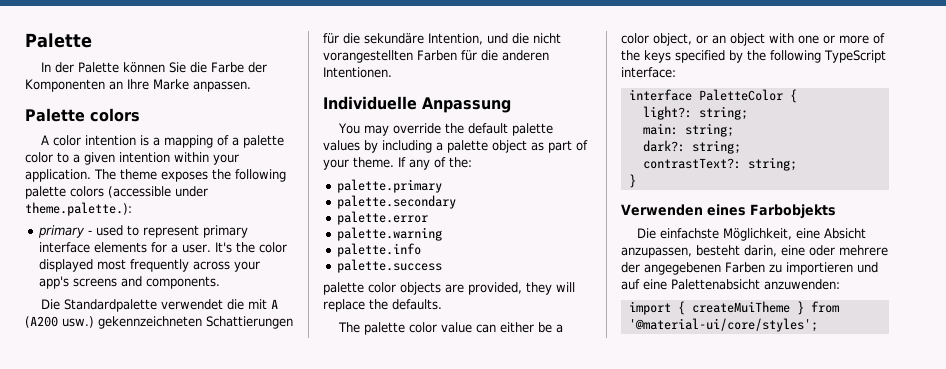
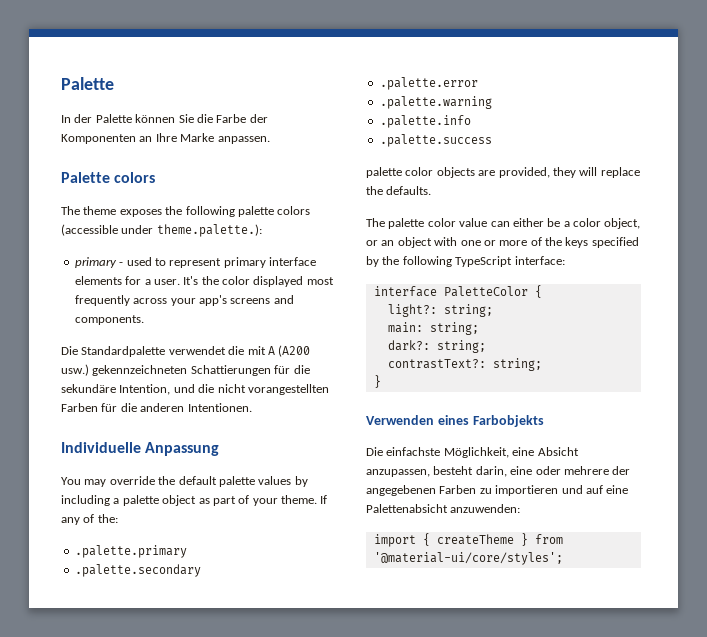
- A color intention is a mapping of a palette color to a given intention within your application.
- palette.primary
- palette.secondary
- palette.error
- palette.warning
- palette.info
- palette.success
+ .palette.primary
+ .palette.secondary
+ .palette.error
+ .palette.warning
+ .palette.info
+ .palette.success
- import { createMuiTheme } from '@material-ui/core/styles';
+ import { createTheme } from '@material-ui/core/styles';

